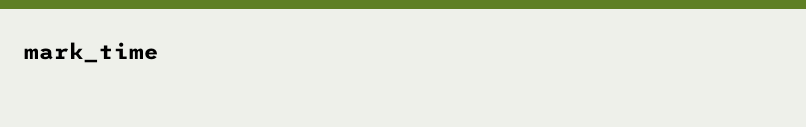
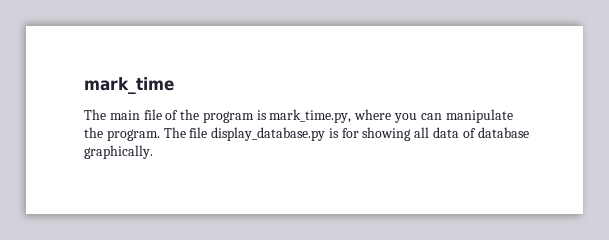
+ The main file of the program is mark_time.py, where you can manipulate the program. The file display_database.py is for showing all data of database graphically.

